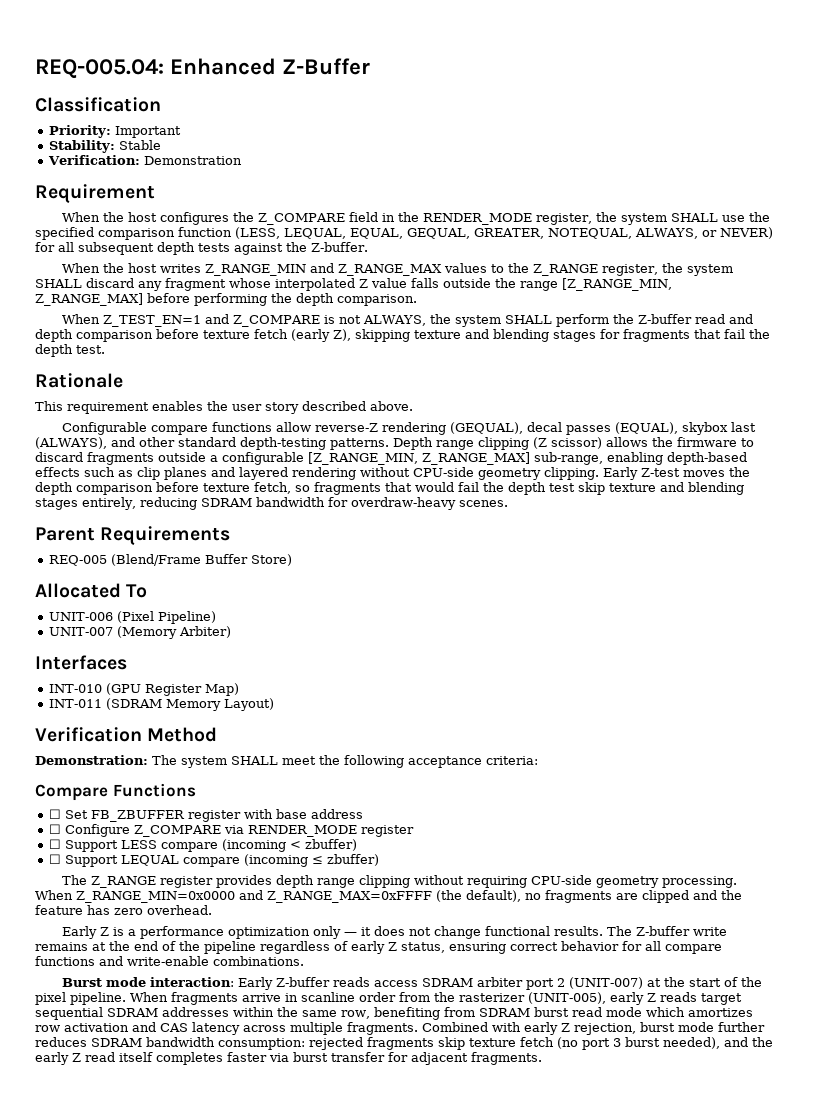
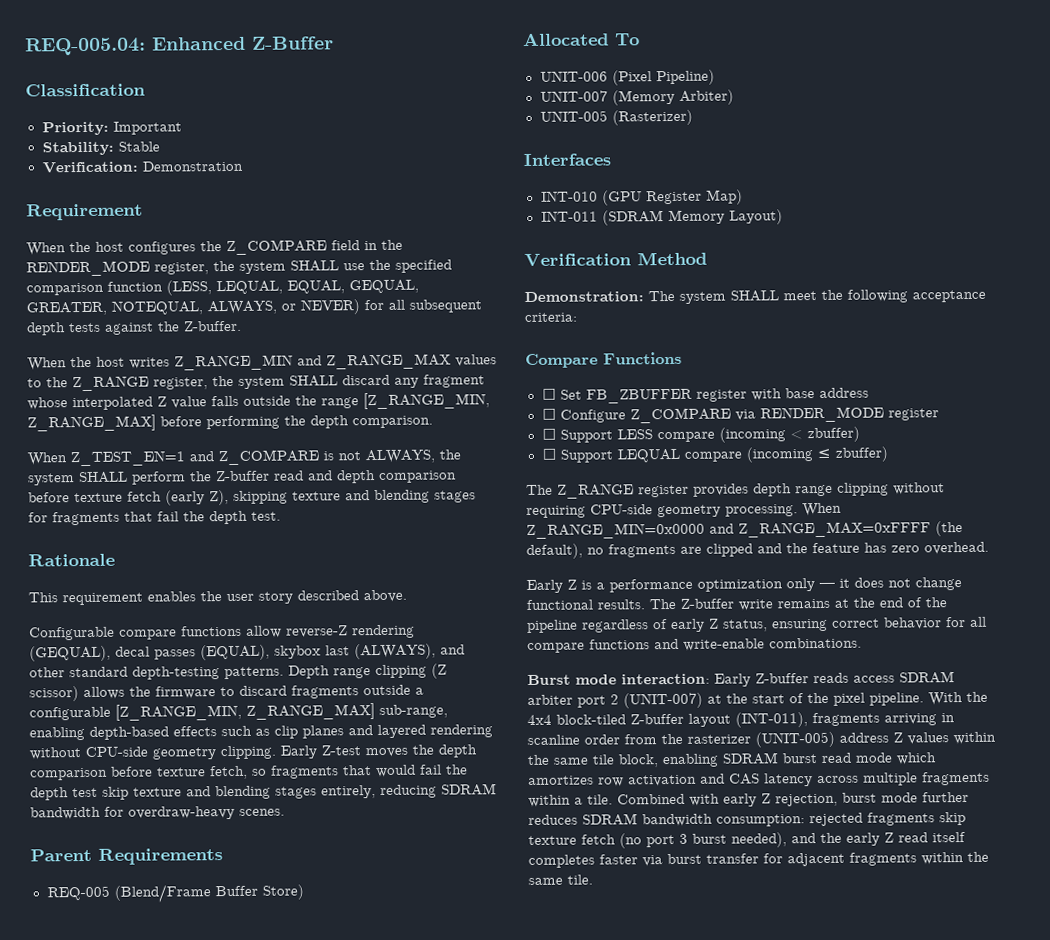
+ UNIT-005 (Rasterizer)
- When fragments arrive in scanline order from the rasterizer (UNIT-005), early Z reads target sequential SDRAM addresses within the same row, benefiting from SDRAM burst read mode which amortizes row activation and CAS latency across multiple fragments.
+ With the 4x4 block-tiled Z-buffer layout (INT-011), fragments arriving in scanline order from the rasterizer (UNIT-005) address Z values within the same tile block, enabling SDRAM burst read mode which amortizes row activation and CAS latency across multiple fragments within a tile.
- Combined with early Z rejection, burst mode further reduces SDRAM bandwidth consumption: rejected fragments skip texture fetch (no port 3 burst needed), and the early Z read itself completes faster via burst transfer for adjacent fragments.
+ Combined with early Z rejection, burst mode further reduces SDRAM bandwidth consumption: rejected fragments skip texture fetch (no port 3 burst needed), and the early Z read itself completes faster via burst transfer for adjacent fragments within the same tile.

